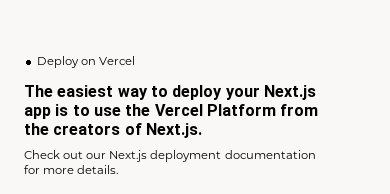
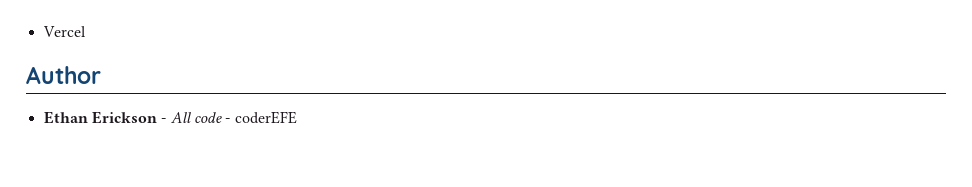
- Deploy on Vercel
+ Vercel
- The easiest way to deploy your Next.js app is to use the Vercel Platform from the creators of Next.js.
- Check out our Next.js deployment documentation for more details.
+ Author
+ Ethan Erickson - All code - coderEFE

